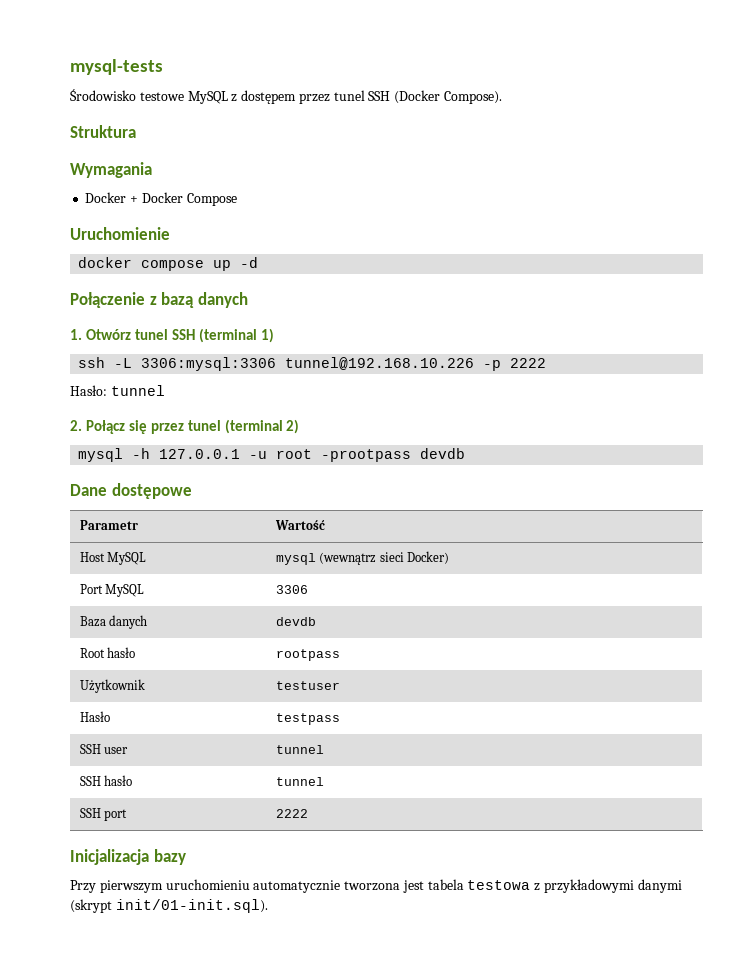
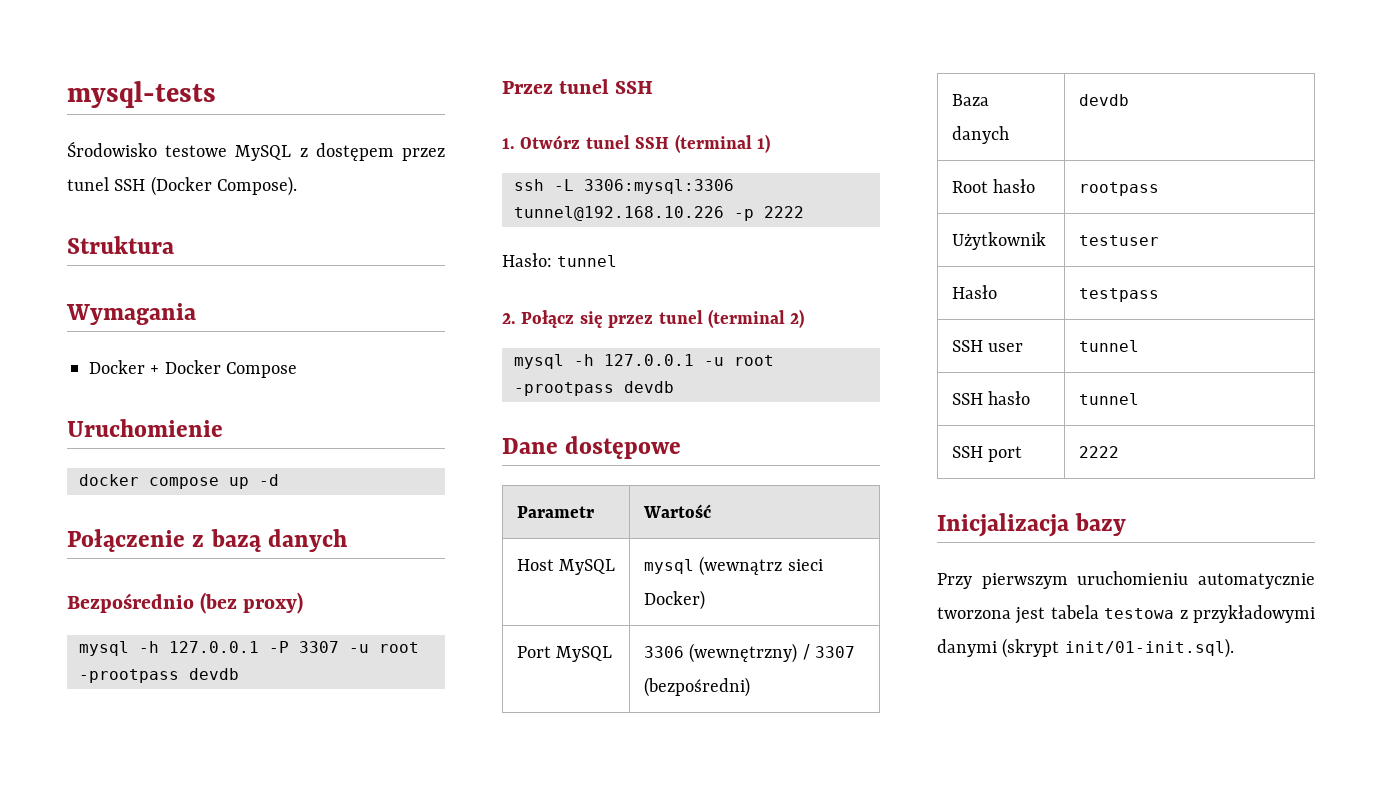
+ Bezpośrednio (bez proxy)
+ mysql -h 127.0.0.1 -P 3307 -u root -prootpass devdb
+ Przez tunel SSH
- Port MySQL | 3306
+ Port MySQL | 3306 (wewnętrzny) / 3307 (bezpośredni)

